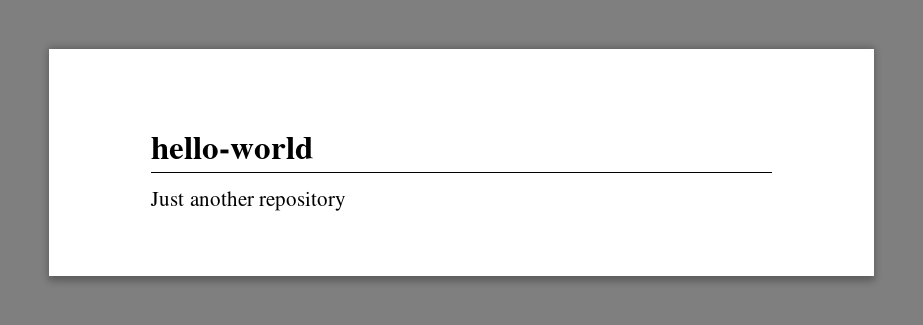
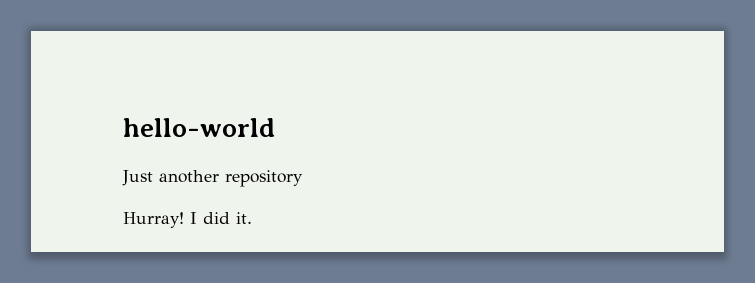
+ Hurray! I did it.

